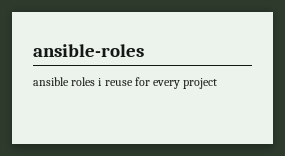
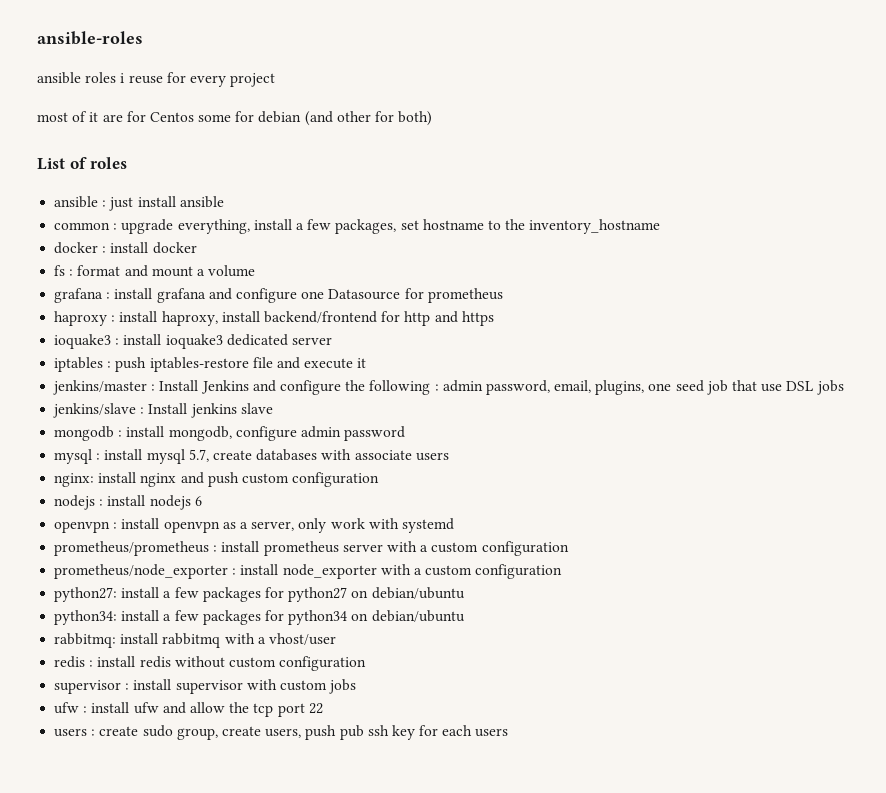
+ most of it are for Centos some for debian (and other for both)
+ List of roles
+ ansible : just install ansible
+ common : upgrade everything, install a few packages, set hostname to the inventory_hostname
+ docker : install docker
+ fs : format and mount a volume
+ grafana : install grafana and configure one Datasource for prometheus
+ haproxy : install haproxy, install backend/frontend for http and https
+ ioquake3 : install ioquake3 dedicated server
+ iptables : push iptables-restore file and execute it
+ jenkins/master : Install Jenkins and configure the following : admin password, email, plugins, one seed job that use DSL jobs
+ jenkins/slave : Install jenkins slave
+ mongodb : install mongodb, configure admin password
+ mysql : install mysql 5.7, create databases with associate users
+ nginx: install nginx and push custom configuration
+ nodejs : install nodejs 6
+ openvpn : install openvpn as a server, only work with systemd
+ prometheus/prometheus : install prometheus server with a custom configuration
+ prometheus/node_exporter : install node_exporter with a custom configuration
+ python27: install a few packages for python27 on debian/ubuntu
+ python34: install a few packages for python34 on debian/ubuntu
+ rabbitmq: install rabbitmq with a vhost/user
+ redis : install redis without custom configuration
+ supervisor : install supervisor with custom jobs
+ ufw : install ufw and allow the tcp port 22
+ users : create sudo group, create users, push pub ssh key for each users

